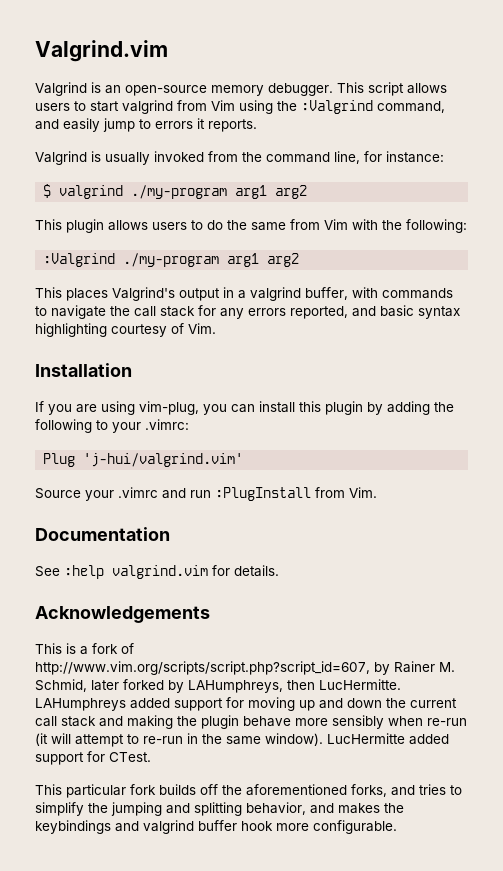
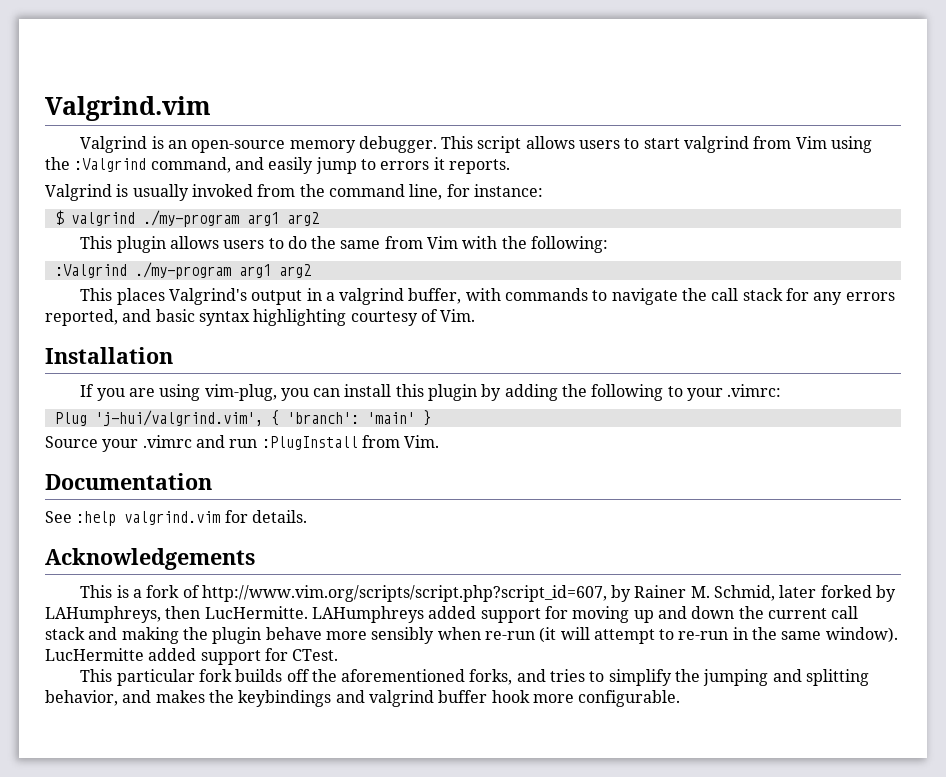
- Plug 'j-hui/valgrind.vim'
+ Plug 'j-hui/valgrind.vim', { 'branch': 'main' }

